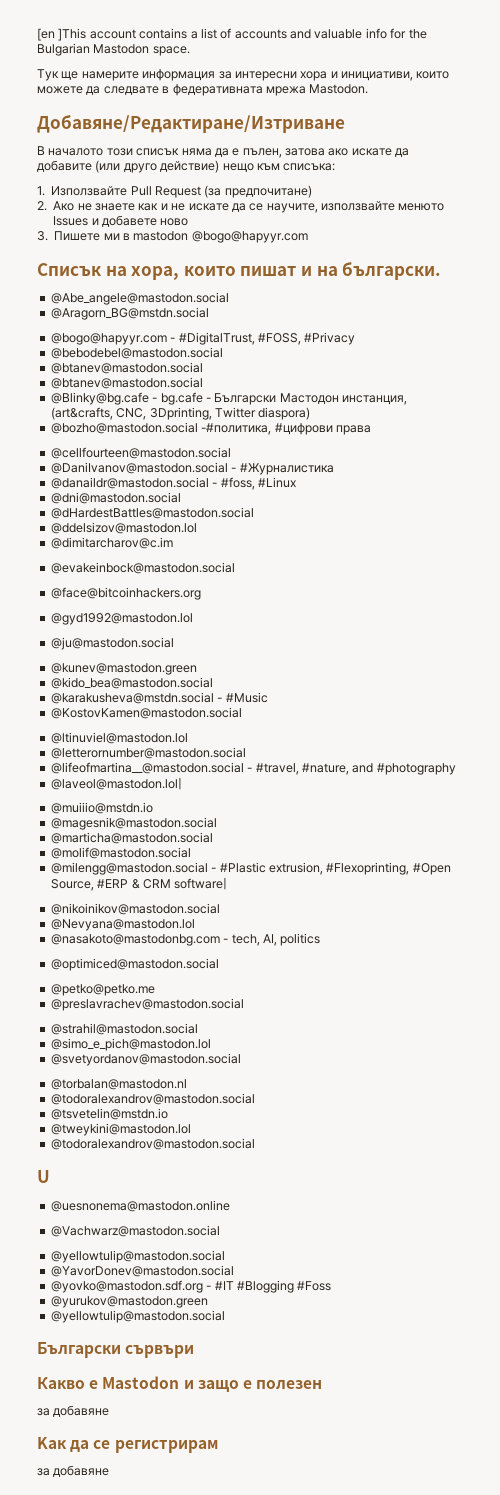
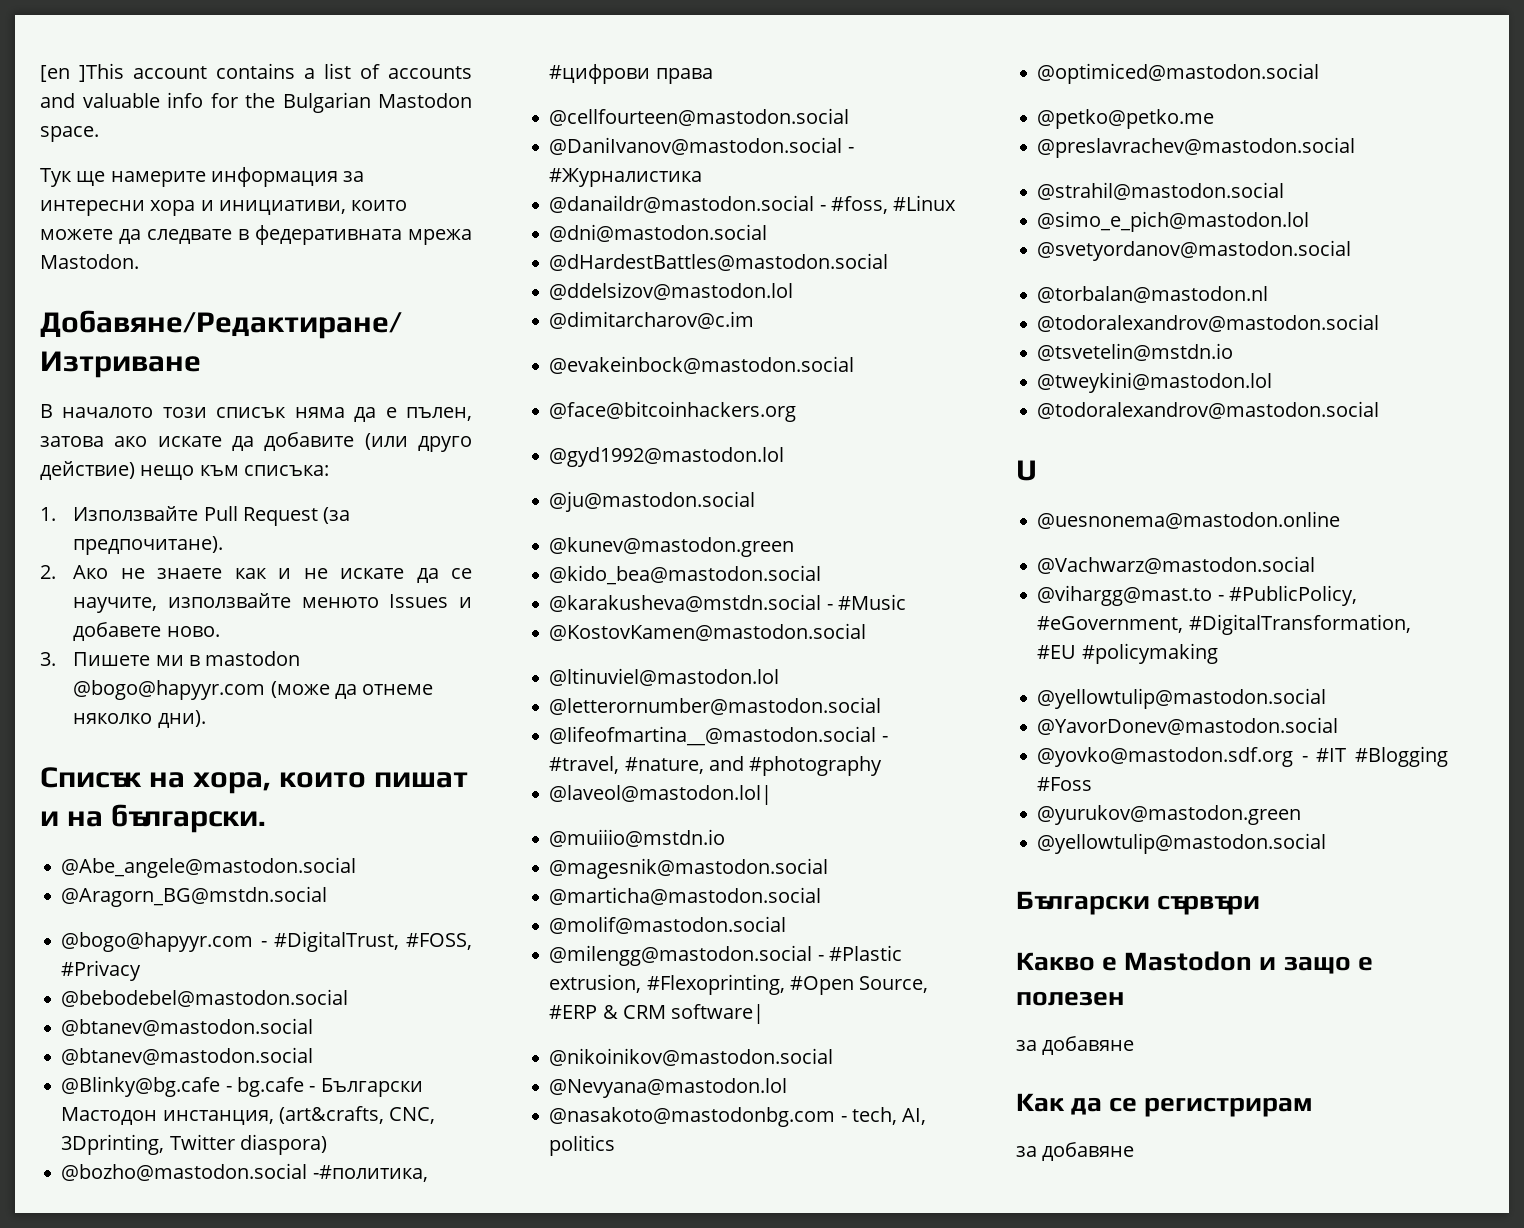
- 1. Използвайте Pull Request (за предпочитане)
+ 1. Използвайте Pull Request (за предпочитане).
- 2. Aко не знаете как и не искате да се научите, използвайте менюто Issues и добавете ново
+ 2. Aко не знаете как и не искате да се научите, използвайте менюто Issues и добавете ново.
- 3. Пишете ми в mastodon @bogo@hapyyr.com
+ 3. Пишете ми в mastodon @bogo@hapyyr.com (може да отнеме няколко дни).
+ @vihargg@mast.to - #PublicPolicy, #eGovernment, #DigitalTransformation, #EU #policymaking

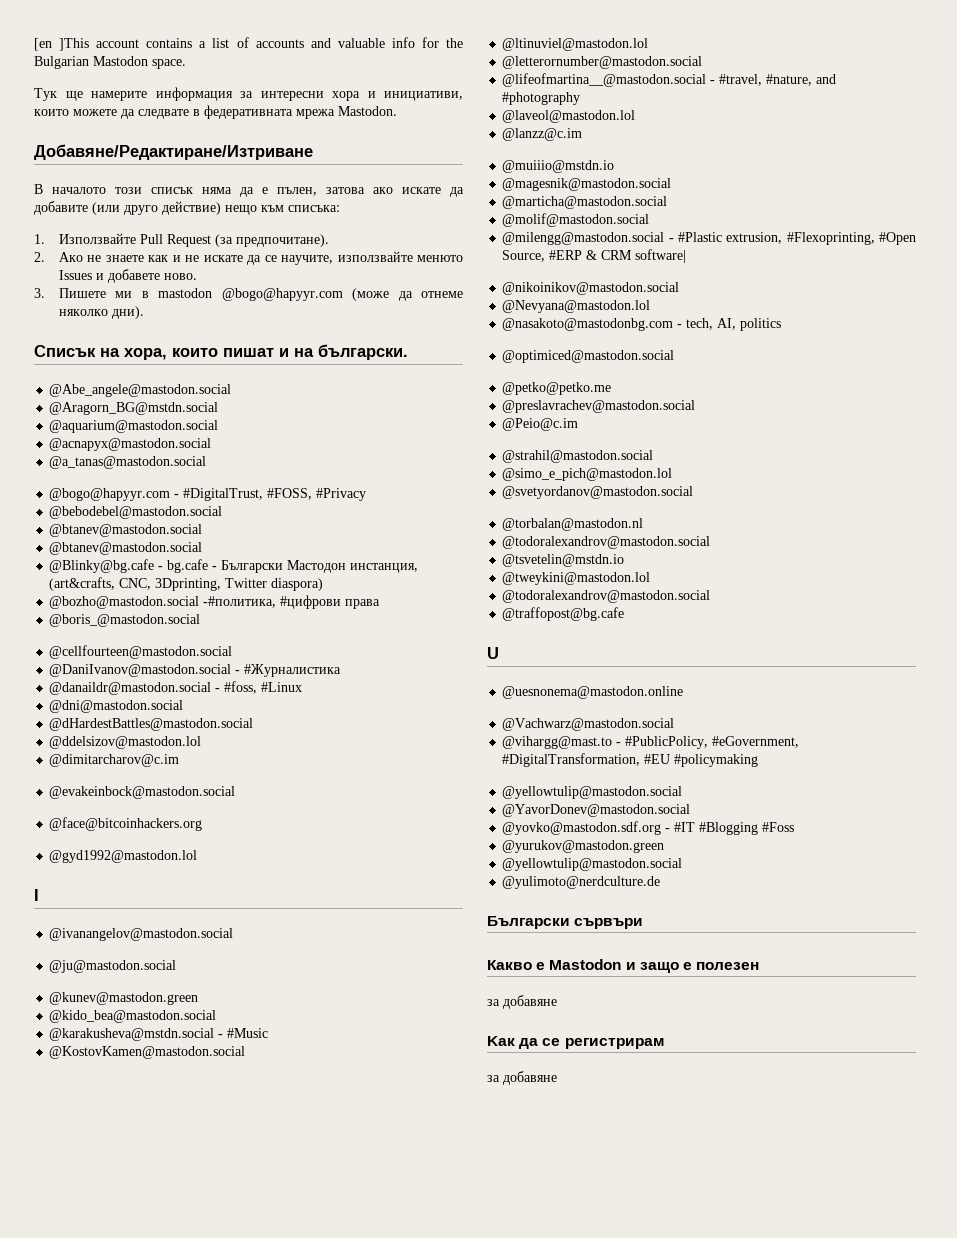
+ @aquarium@mastodon.social
+ @acnapyx@mastodon.social
+ @a_tanas@mastodon.social
+ @boris_@mastodon.social
+ I
+ @ivanangelov@mastodon.social
- @laveol@mastodon.lol|
+ @laveol@mastodon.lol
+ @lanzz@c.im
+ @Peio@c.im
+ @traffopost@bg.cafe
+ @yulimoto@nerdculture.de

